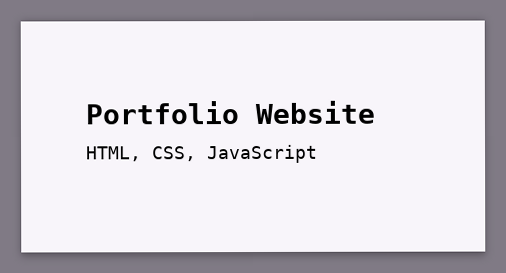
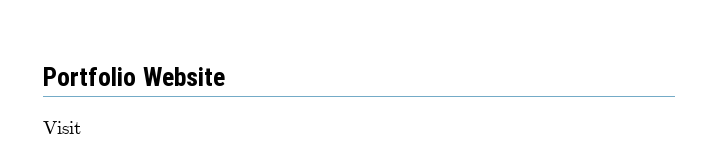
- HTML, CSS, JavaScript
+ Visit

